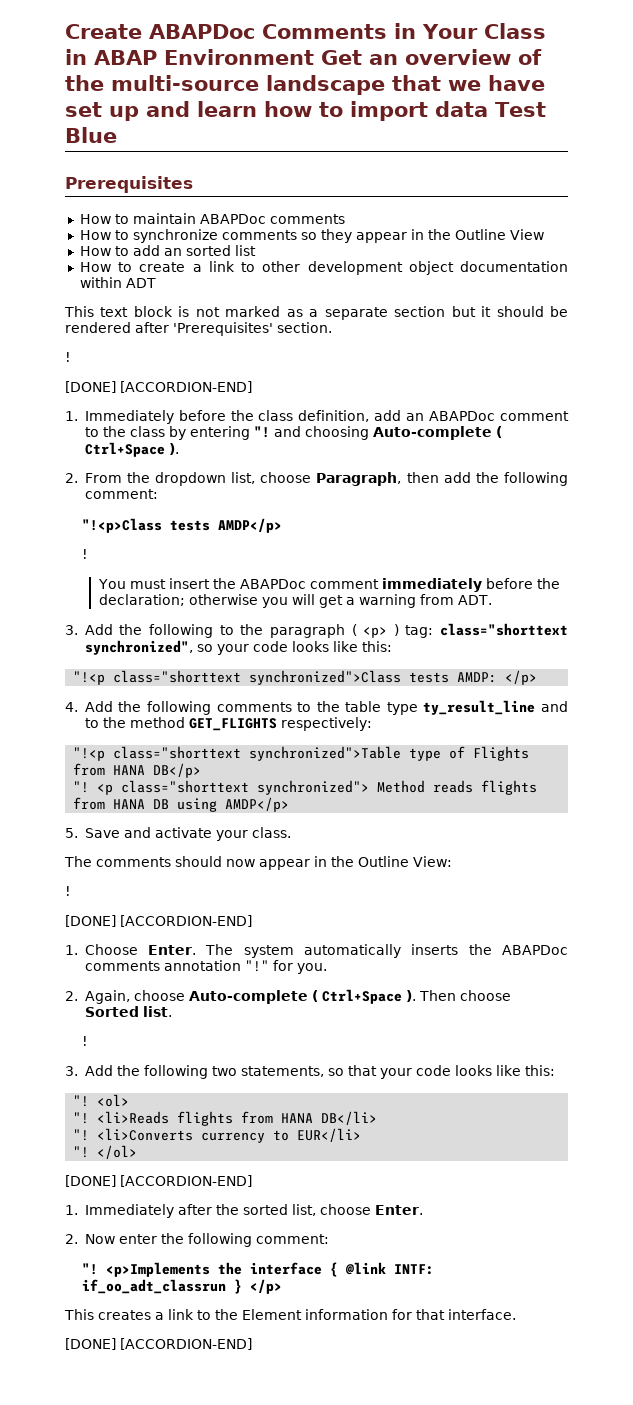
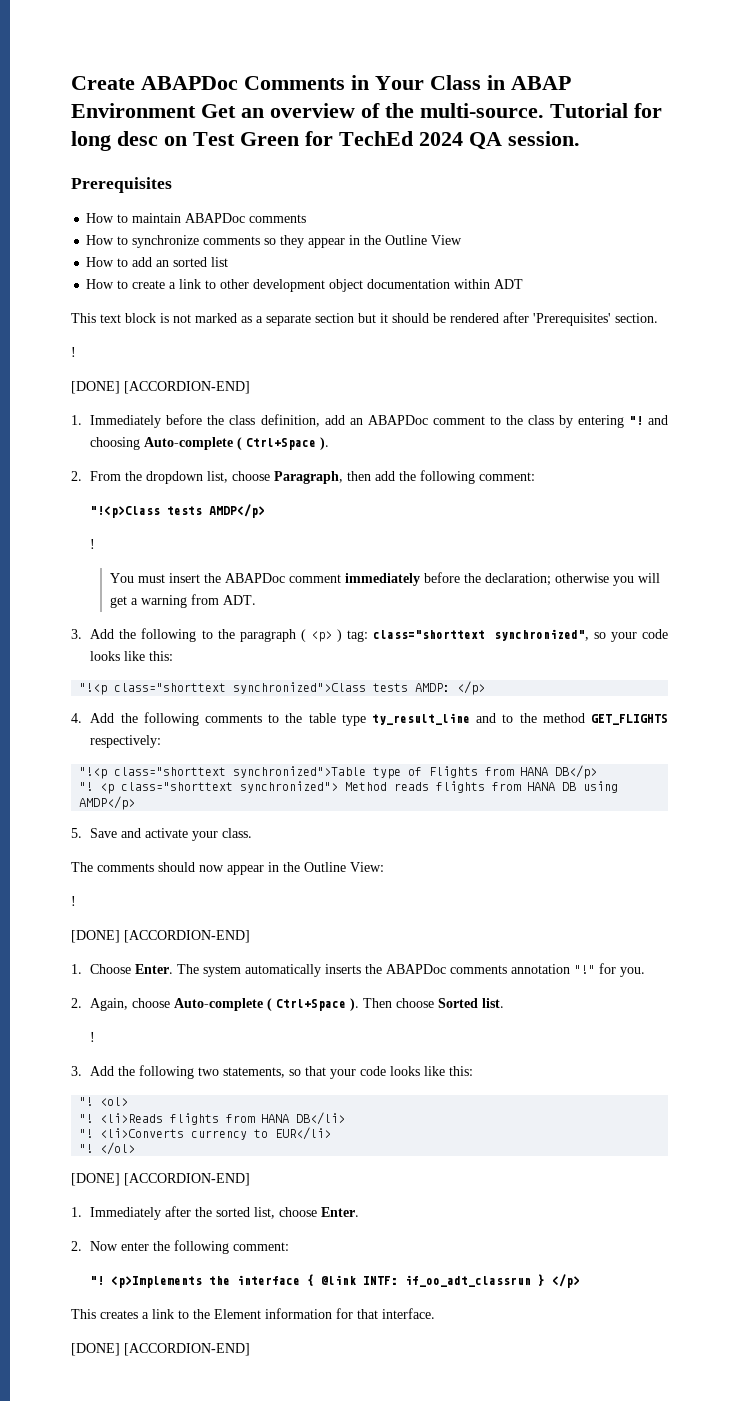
- Create ABAPDoc Comments in Your Class in ABAP Environment Get an overview of the multi-source landscape that we have set up and learn how to import data Test Blue
+ Create ABAPDoc Comments in Your Class in ABAP Environment Get an overview of the multi-source. Tutorial for long desc on Test Green for TechEd 2024 QA session.

